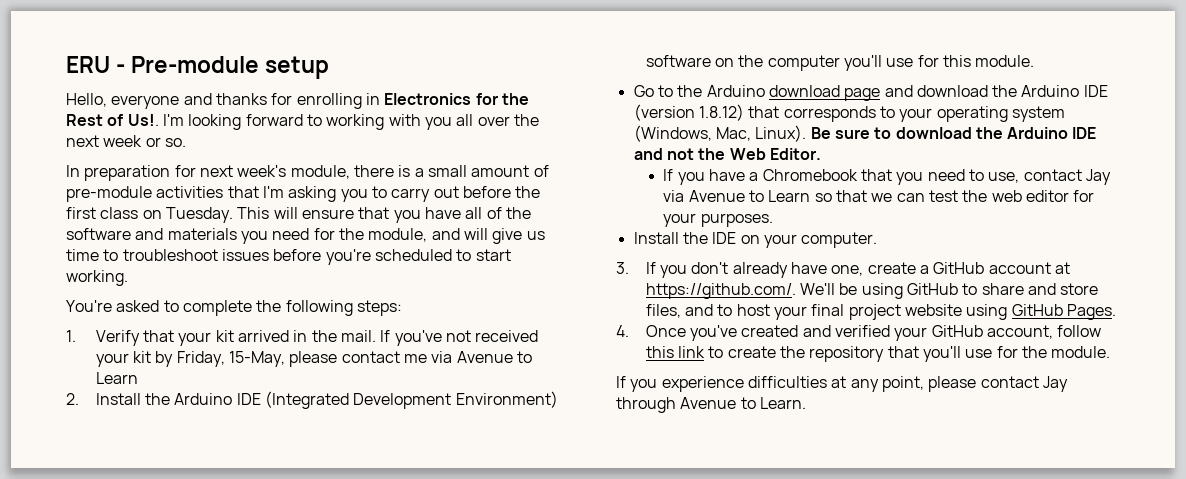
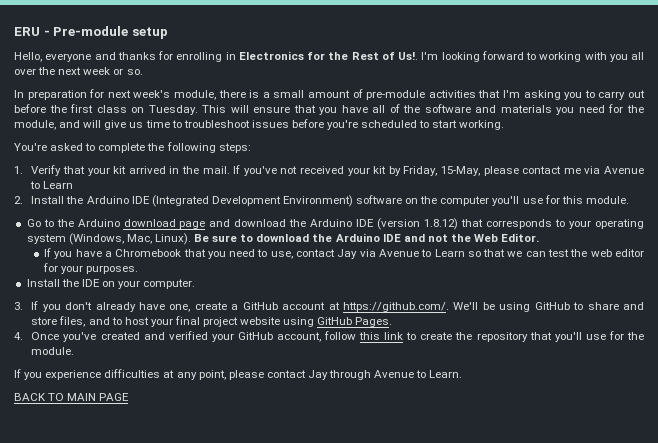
+ BACK TO MAIN PAGE

